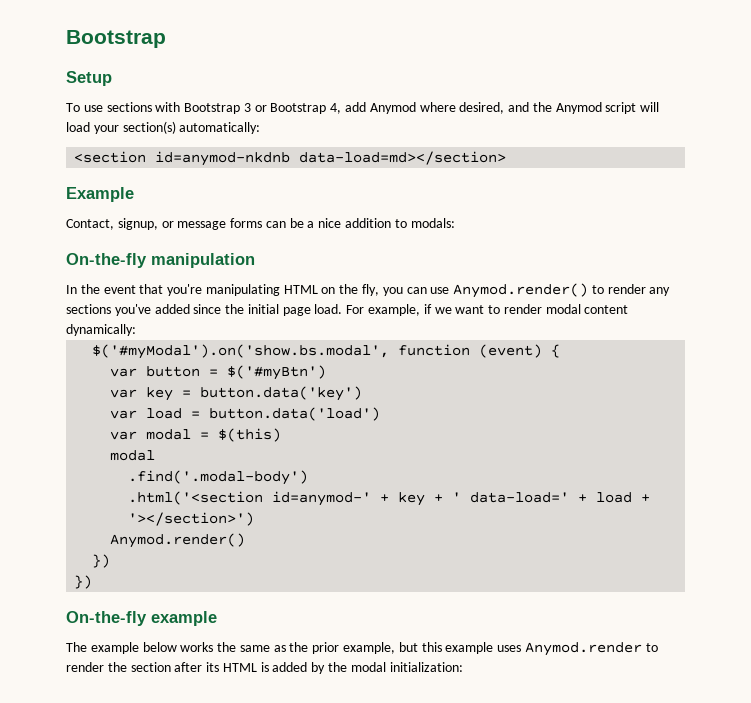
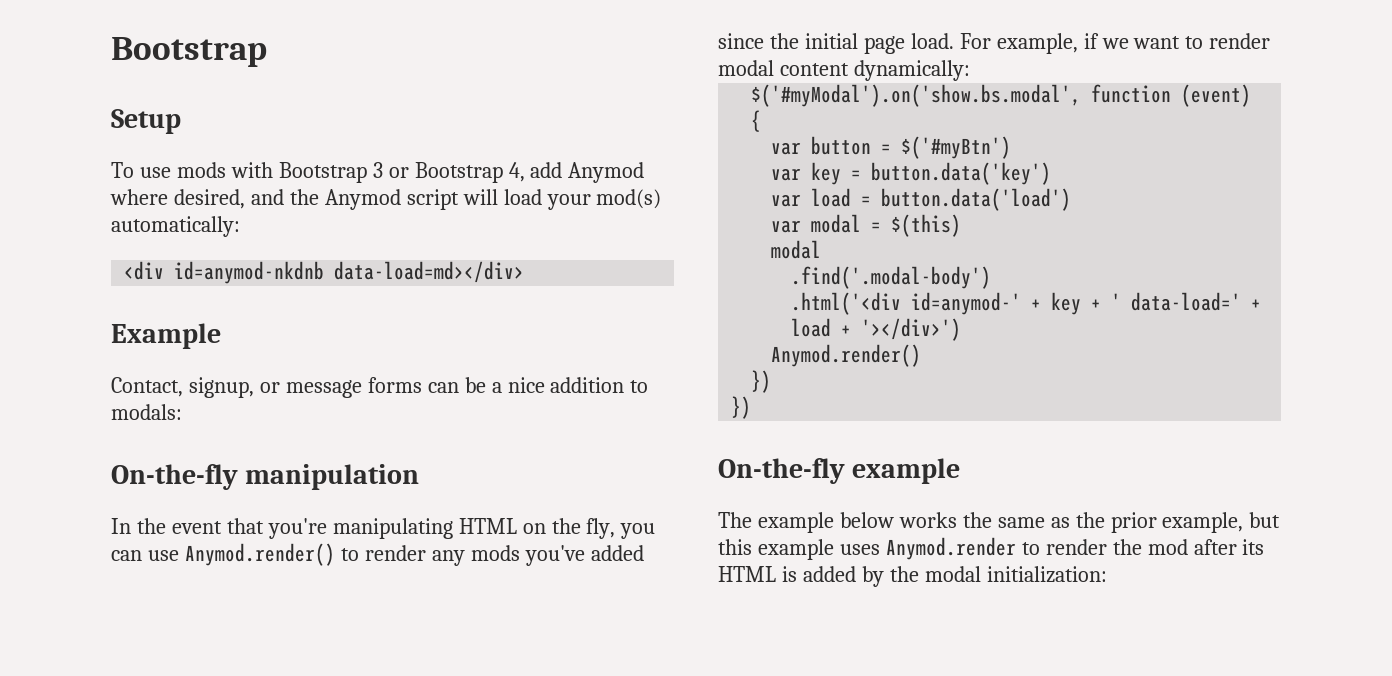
- To use sections with Bootstrap 3 or Bootstrap 4, add Anymod where desired, and the Anymod script will load your section(s) automatically:
+ To use mods with Bootstrap 3 or Bootstrap 4, add Anymod where desired, and the Anymod script will load your mod(s) automatically:
- <section id=anymod-nkdnb data-load=md></section>
+ <div id=anymod-nkdnb data-load=md></div>
- In the event that you're manipulating HTML on the fly, you can use Anymod.render() to render any sections you've added since the initial page load.
+ In the event that you're manipulating HTML on the fly, you can use Anymod.render() to render any mods you've added since the initial page load.
- .html('<section id=anymod-' + key + ' data-load=' + load + '></section>')
+ .html('<div id=anymod-' + key + ' data-load=' + load + '></div>')
- The example below works the same as the prior example, but this example uses Anymod.render to render the section after its HTML is added by the modal initialization:
+ The example below works the same as the prior example, but this example uses Anymod.render to render the mod after its HTML is added by the modal initialization:

